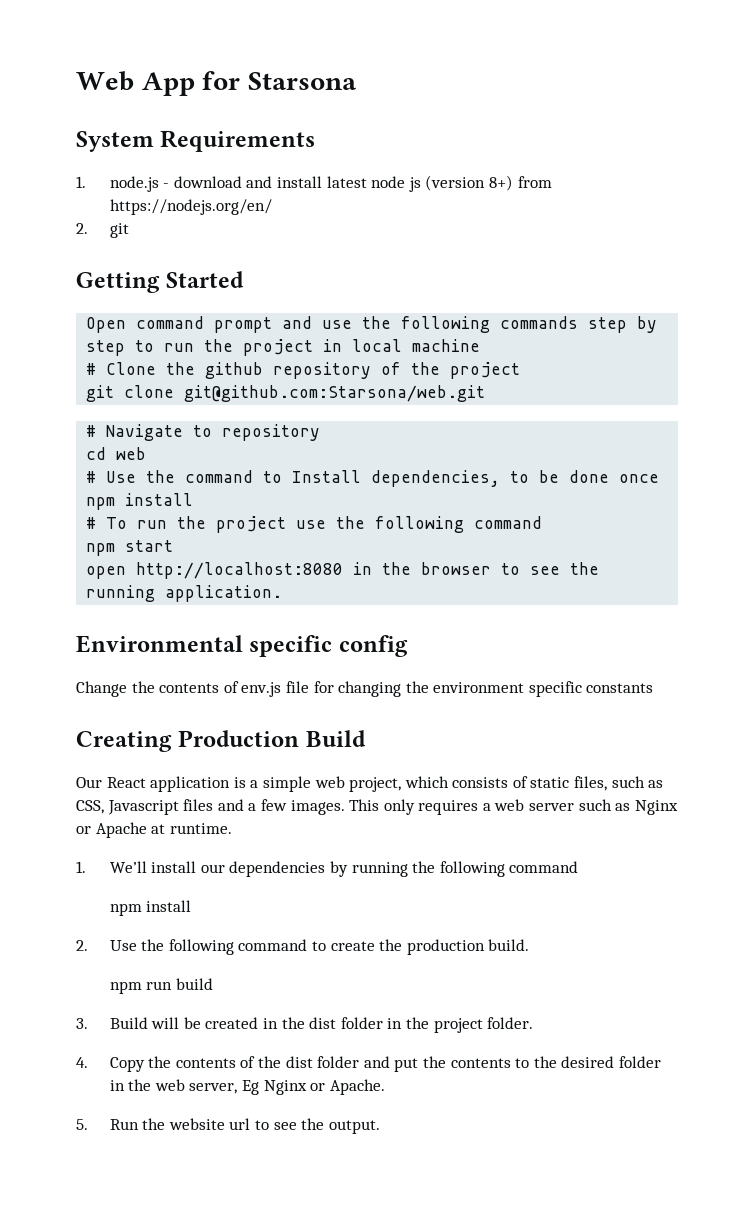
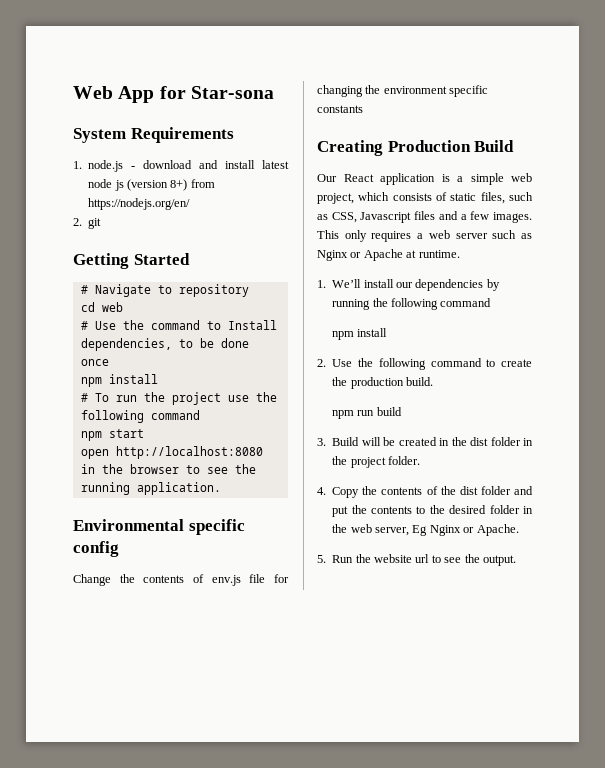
- Web App for Starsona
+ Web App for Star-sona
- Open command prompt and use the following commands step by step to run the project in local machine
- # Clone the github repository of the project
- git clone git@github.com:Starsona/web.git

